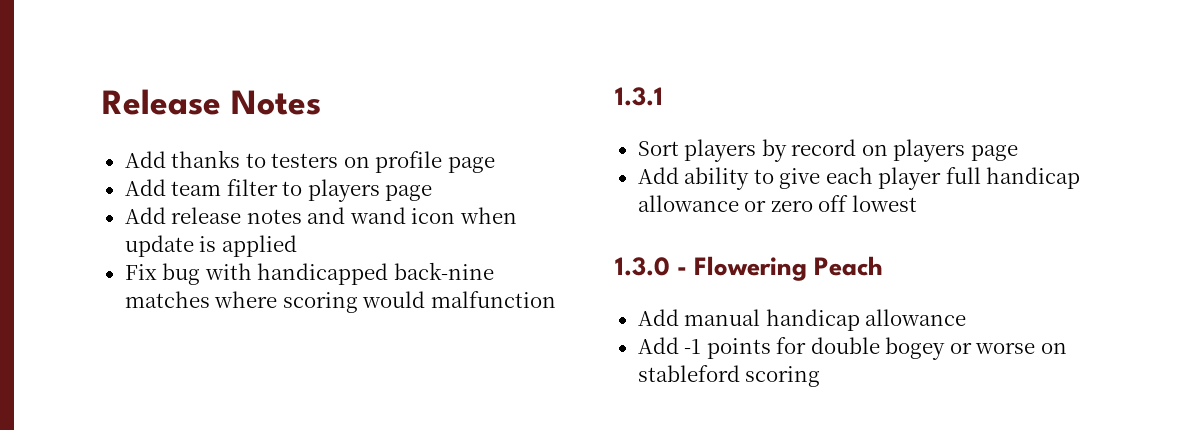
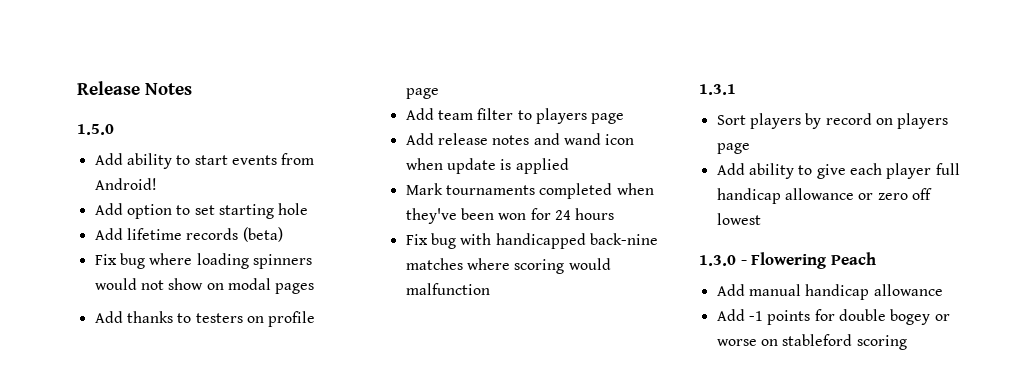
+ 1.5.0
+ Add ability to start events from Android!
+ Add option to set starting hole
+ Add lifetime records (beta)
+ Fix bug where loading spinners would not show on modal pages
+ Mark tournaments completed when they've been won for 24 hours

